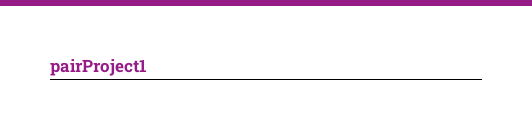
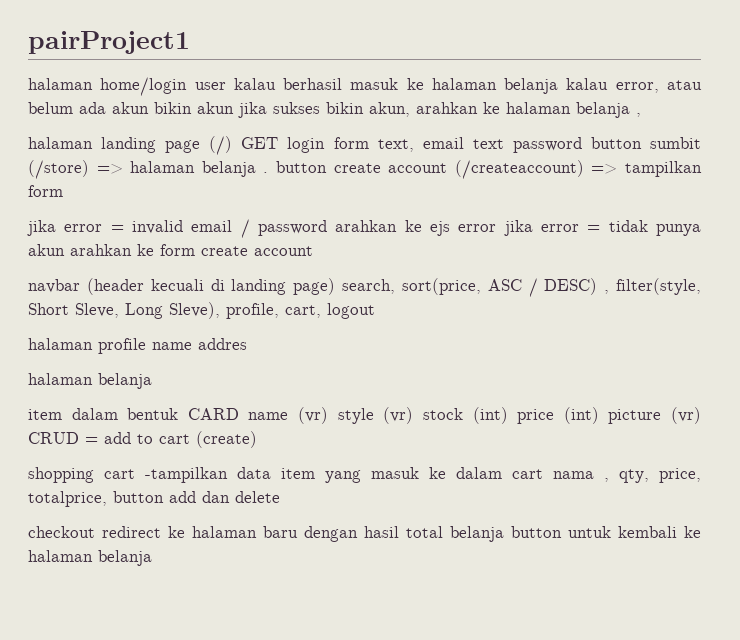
+ halaman home/login user kalau berhasil masuk ke halaman belanja kalau error, atau belum ada akun bikin akun jika sukses bikin akun, arahkan ke halaman belanja ,
+ halaman landing page (/) GET login form text, email text password button sumbit (/store) => halaman belanja . button create account (/createaccount) => tampilkan form
+ jika error = invalid email / password arahkan ke ejs error jika error = tidak punya akun arahkan ke form create account
+ navbar (header kecuali di landing page) search, sort(price, ASC / DESC) , filter(style, Short Sleve, Long Sleve), profile, cart, logout
+ halaman profile name addres
+ halaman belanja
+ item dalam bentuk CARD name (vr) style (vr) stock (int) price (int) picture (vr) CRUD = add to cart (create)
+ shopping cart -tampilkan data item yang masuk ke dalam cart nama , qty, price, totalprice, button add dan delete
+ checkout redirect ke halaman baru dengan hasil total belanja button untuk kembali ke halaman belanja

